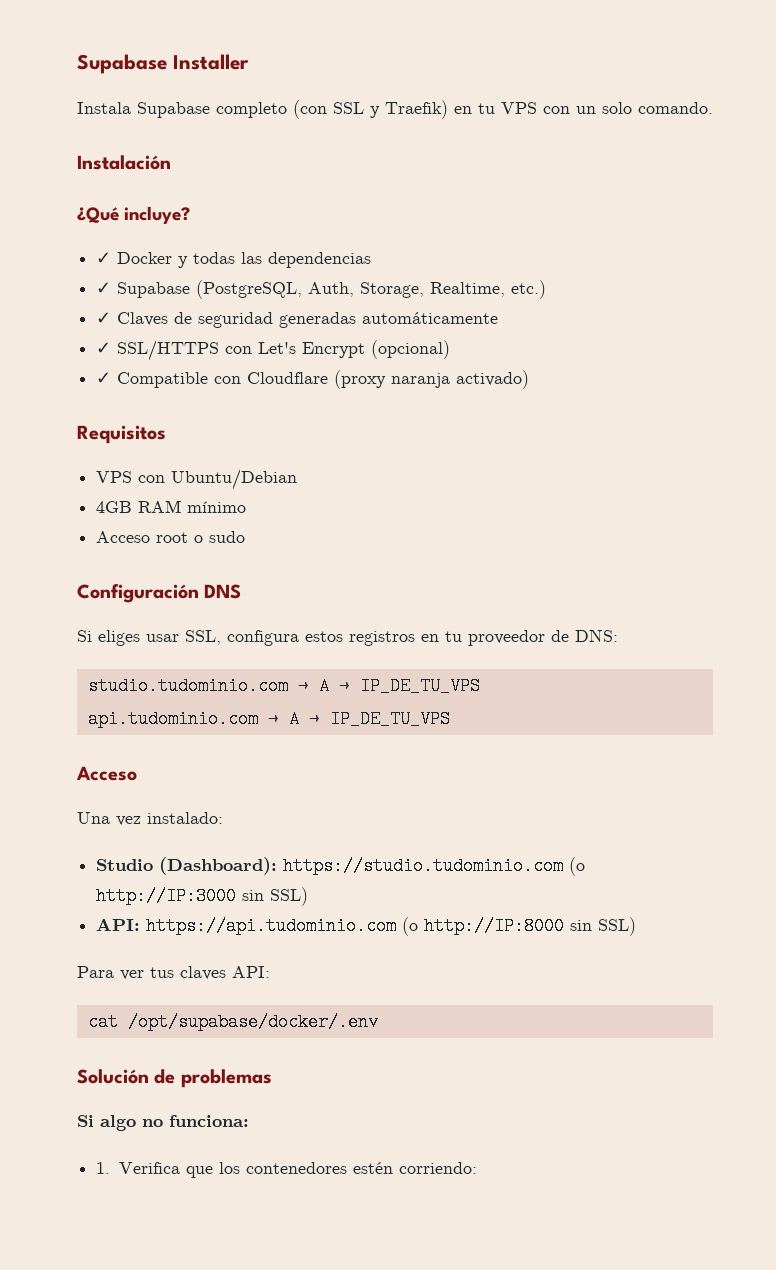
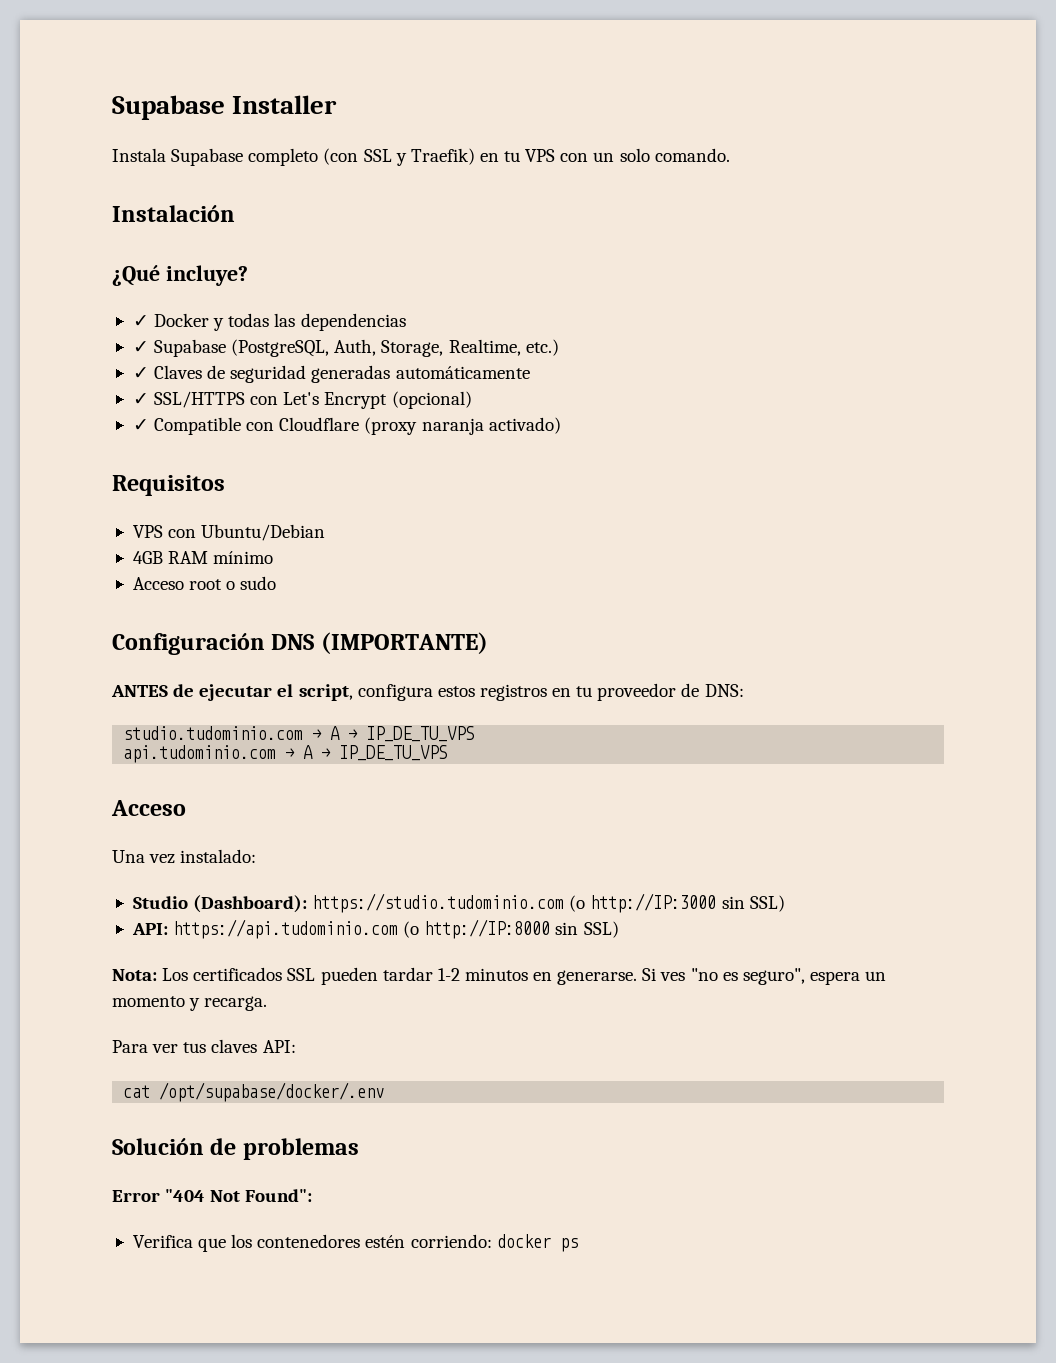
- Configuración DNS
- Si eliges usar SSL, configura estos registros en tu proveedor de DNS:
+ Configuración DNS (IMPORTANTE)
+ ANTES de ejecutar el script, configura estos registros en tu proveedor de DNS:
+ Nota: Los certificados SSL pueden tardar 1-2 minutos en generarse. Si ves "no es seguro", espera un momento y recarga.
- Si algo no funciona:
- 1. Verifica que los contenedores estén corriendo:
+ Error "404 Not Found":
+ Verifica que los contenedores estén corriendo: docker ps

